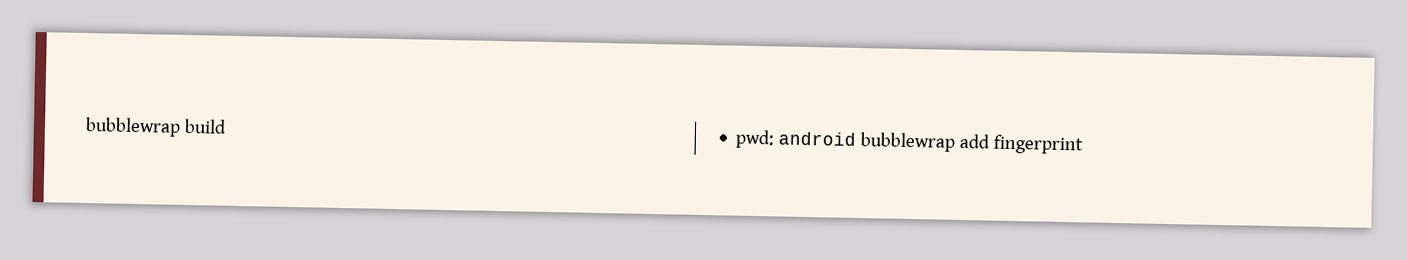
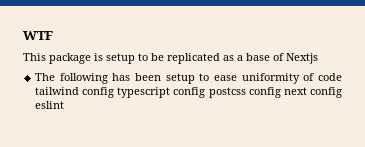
- bubblewrap build
- pwd: android bubblewrap add fingerprint
+ WTF
+ This package is setup to be replicated as a base of Nextjs
+ The following has been setup to ease uniformity of code tailwind config typescript config postcss config next config eslint

